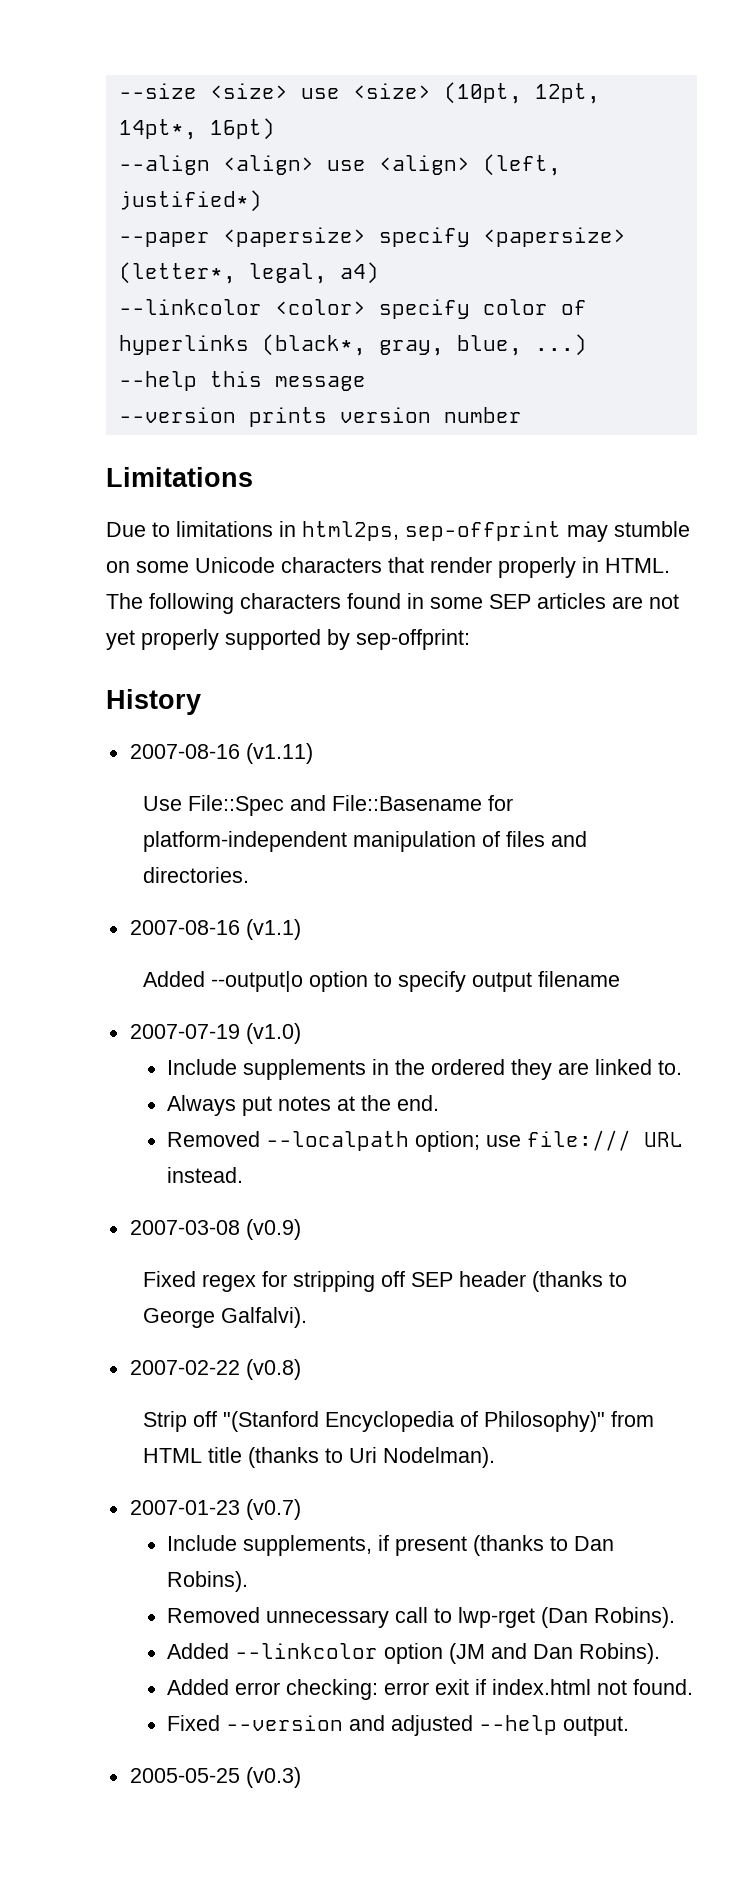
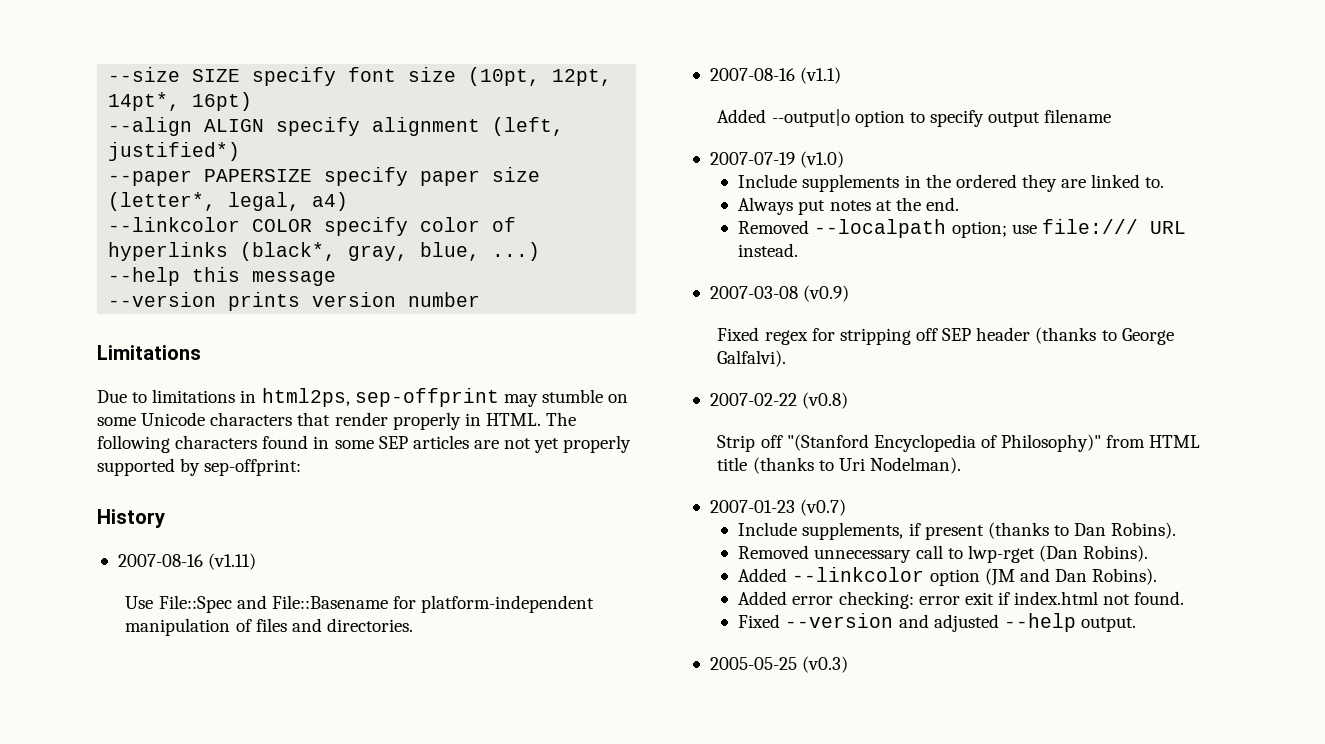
- --size <size> use <size> (10pt, 12pt, 14pt*, 16pt)
+ --size SIZE specify font size (10pt, 12pt, 14pt*, 16pt)
- --align <align> use <align> (left, justified*)
+ --align ALIGN specify alignment (left, justified*)
- --paper <papersize> specify <papersize> (letter*, legal, a4)
+ --paper PAPERSIZE specify paper size (letter*, legal, a4)
- --linkcolor <color> specify color of hyperlinks (black*, gray, blue, ...)
+ --linkcolor COLOR specify color of hyperlinks (black*, gray, blue, ...)

